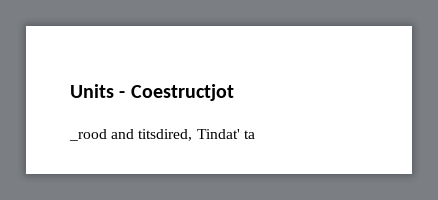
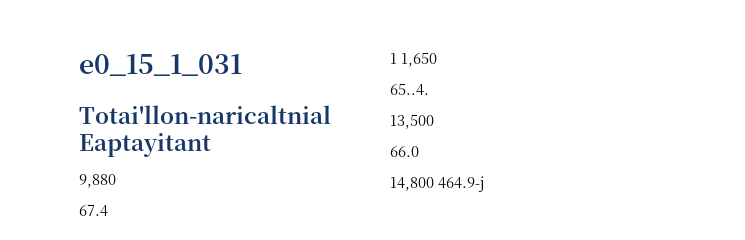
- Units - Coestructjot
- _rood and titsdired, Tindat' ta
+ e0_15_1_031
+ Totai'llon-naricaltnial Eaptayitant
+ 9,880
+ 67.4
+ 1 1,650
+ 65..4.
+ 13,500
+ 66.0
+ 14,800 464.9-j

